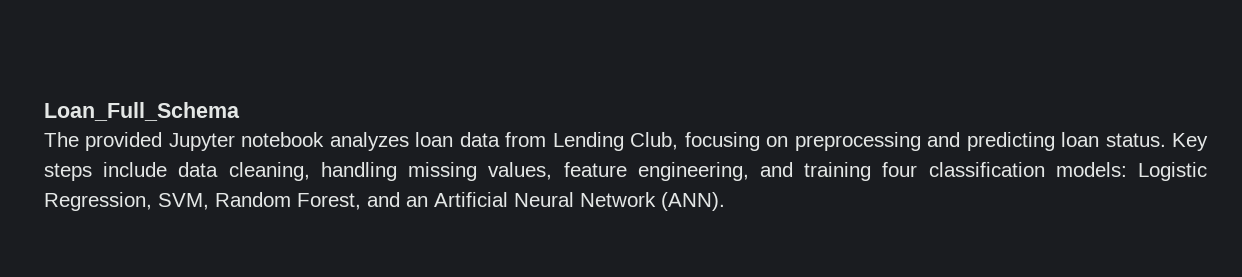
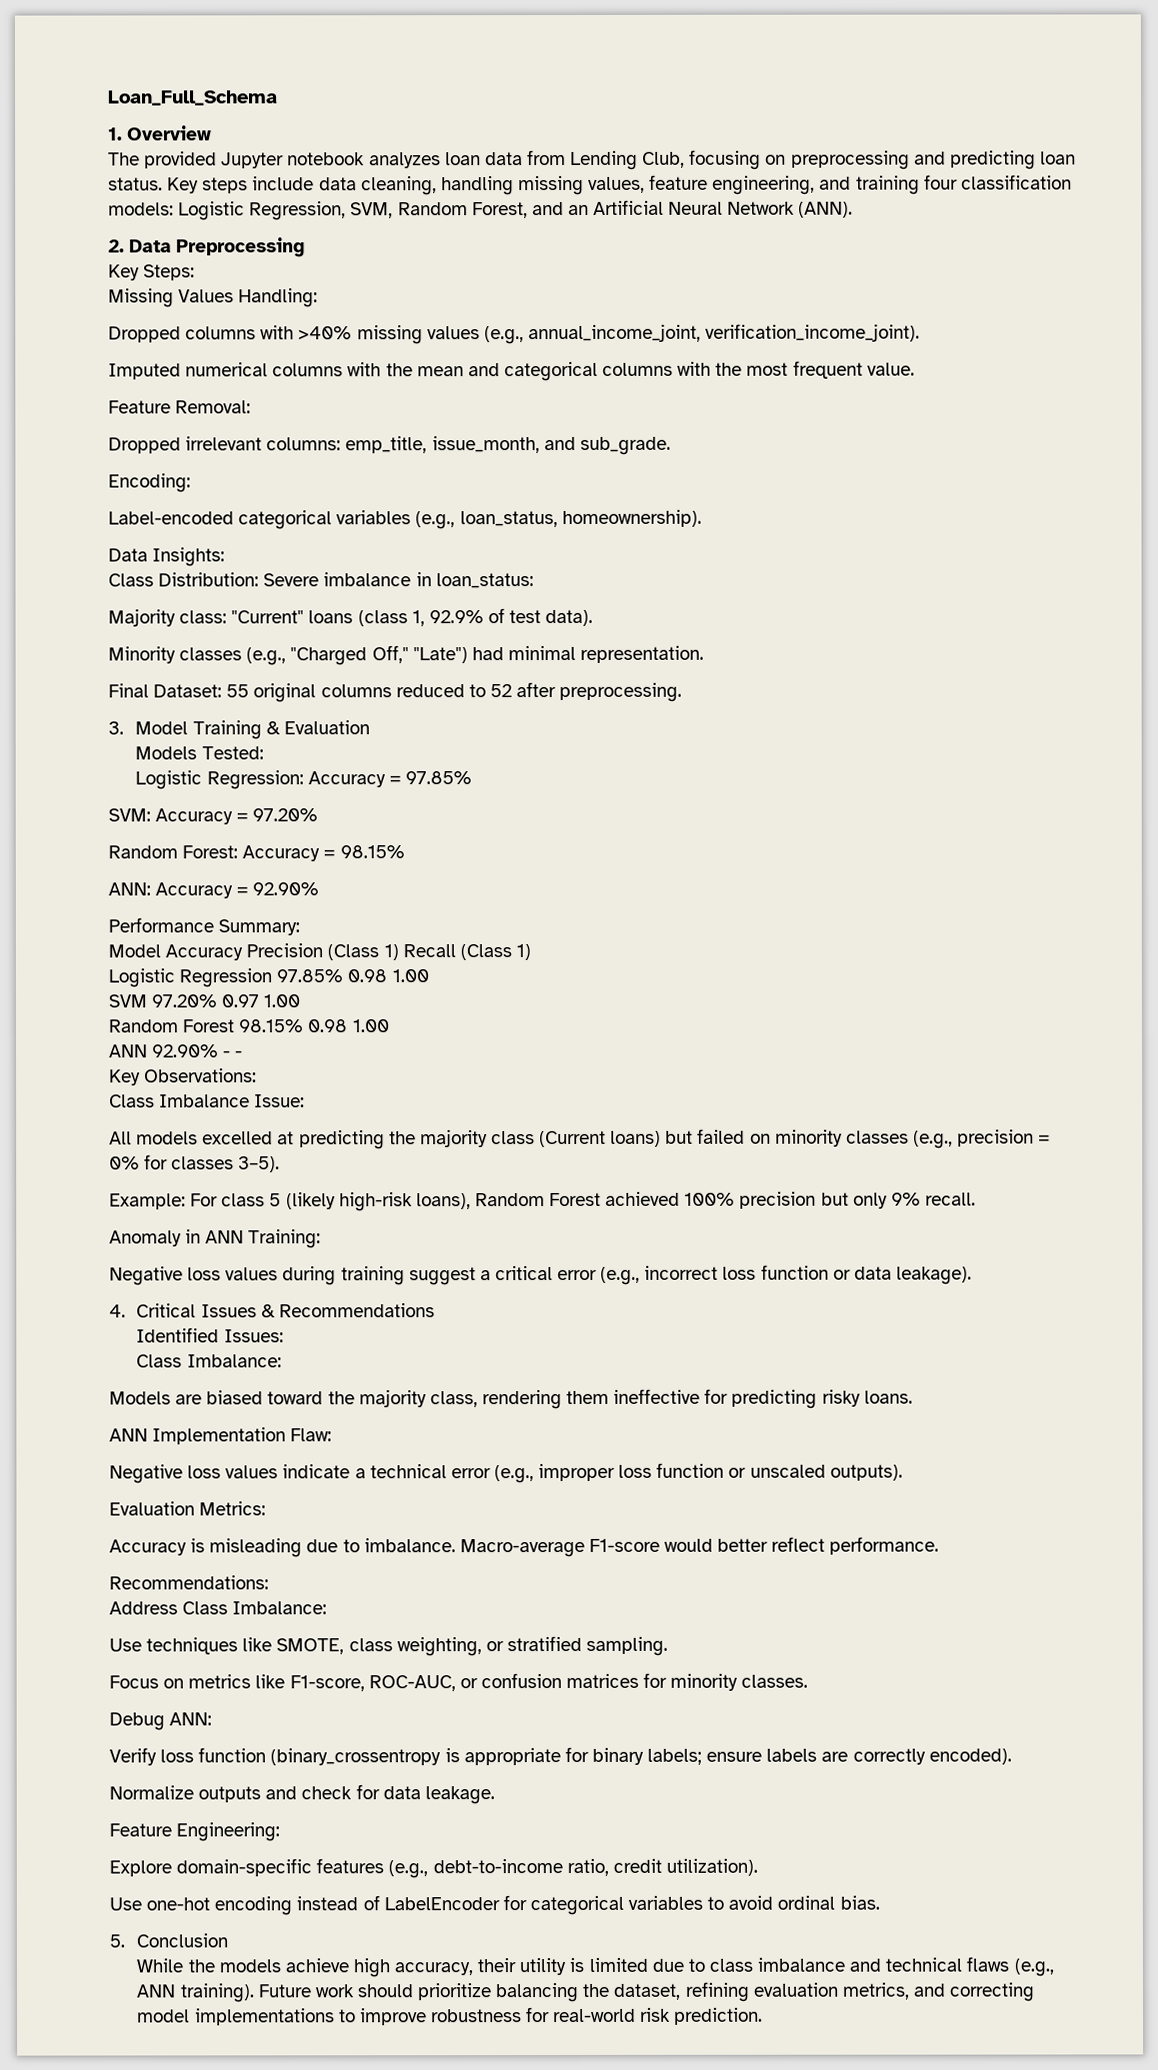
+ 1. Overview
+ 2. Data Preprocessing
+ Key Steps:
+ Missing Values Handling:
+ Dropped columns with >40% missing values (e.g., annual_income_joint, verification_income_joint).
+ Imputed numerical columns with the mean and categorical columns with the most frequent value.
+ Feature Removal:
+ Dropped irrelevant columns: emp_title, issue_month, and sub_grade.
+ Encoding:
+ Label-encoded categorical variables (e.g., loan_status, homeownership).
+ Data Insights:
+ Class Distribution: Severe imbalance in loan_status:
+ Majority class: "Current" loans (class 1, 92.9% of test data).
+ Minority classes (e.g., "Charged Off," "Late") had minimal representation.
+ Final Dataset: 55 original columns reduced to 52 after preprocessing.
+ 3. Model Training & Evaluation
+ Models Tested:
+ Logistic Regression: Accuracy = 97.85%
+ SVM: Accuracy = 97.20%
+ Random Forest: Accuracy = 98.15%
+ ANN: Accuracy = 92.90%
+ Performance Summary:
+ Model Accuracy Precision (Class 1) Recall (Class 1)
+ Logistic Regression 97.85% 0.98 1.00
+ SVM 97.20% 0.97 1.00
+ Random Forest 98.15% 0.98 1.00
+ ANN 92.90% - -
+ Key Observations:
+ Class Imbalance Issue:
+ All models excelled at predicting the majority class (Current loans) but failed on minority classes (e.g., precision = 0% for classes 3–5).
+ Example: For class 5 (likely high-risk loans), Random Forest achieved 100% precision but only 9% recall.
+ Anomaly in ANN Training:
+ Negative loss values during training suggest a critical error (e.g., incorrect loss function or data leakage).
+ 4. Critical Issues & Recommendations
+ Identified Issues:
+ Class Imbalance:
+ Models are biased toward the majority class, rendering them ineffective for predicting risky loans.
+ ANN Implementation Flaw:
+ Negative loss values indicate a technical error (e.g., improper loss function or unscaled outputs).
+ Evaluation Metrics:
+ Accuracy is misleading due to imbalance. Macro-average F1-score would better reflect performance.
+ Recommendations:
+ Address Class Imbalance:
+ Use techniques like SMOTE, class weighting, or stratified sampling.
+ Focus on metrics like F1-score, ROC-AUC, or confusion matrices for minority classes.
+ Debug ANN:
+ Verify loss function (binary_crossentropy is appropriate for binary labels; ensure labels are correctly encoded).
+ Normalize outputs and check for data leakage.
+ Feature Engineering:
+ Explore domain-specific features (e.g., debt-to-income ratio, credit utilization).
+ Use one-hot encoding instead of LabelEncoder for categorical variables to avoid ordinal bias.
+ 5. Conclusion
+ While the models achieve high accuracy, their utility is limited due to class imbalance and technical flaws (e.g., ANN training). Future work should prioritize balancing the dataset, refining evaluation metrics, and correcting model implementations to improve robustness for real-world risk prediction.

